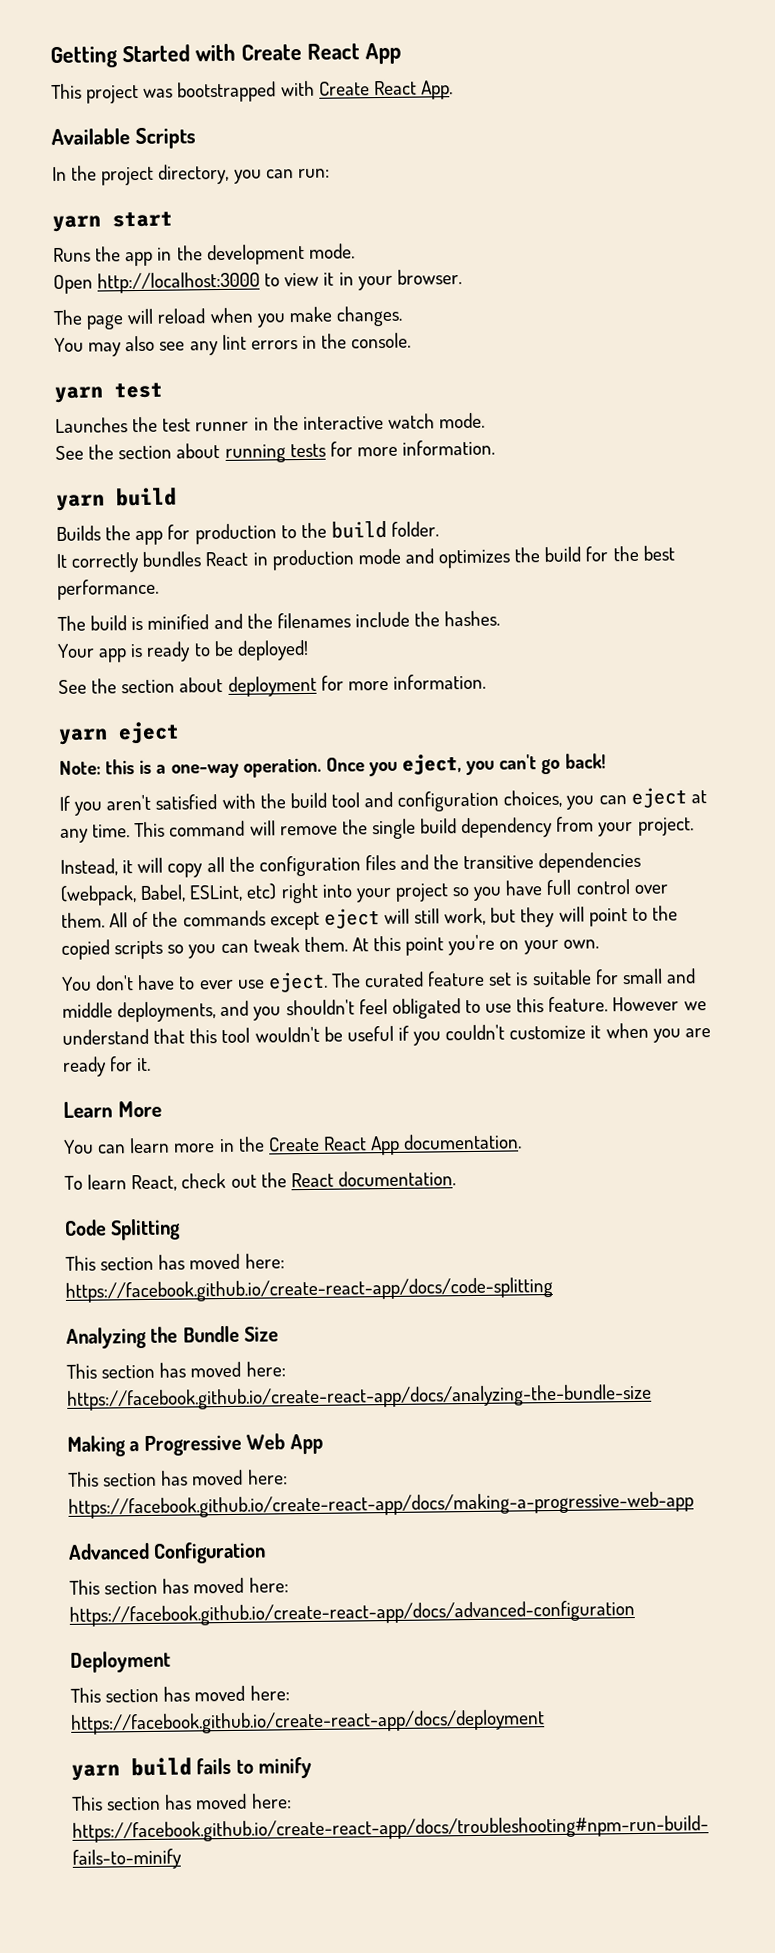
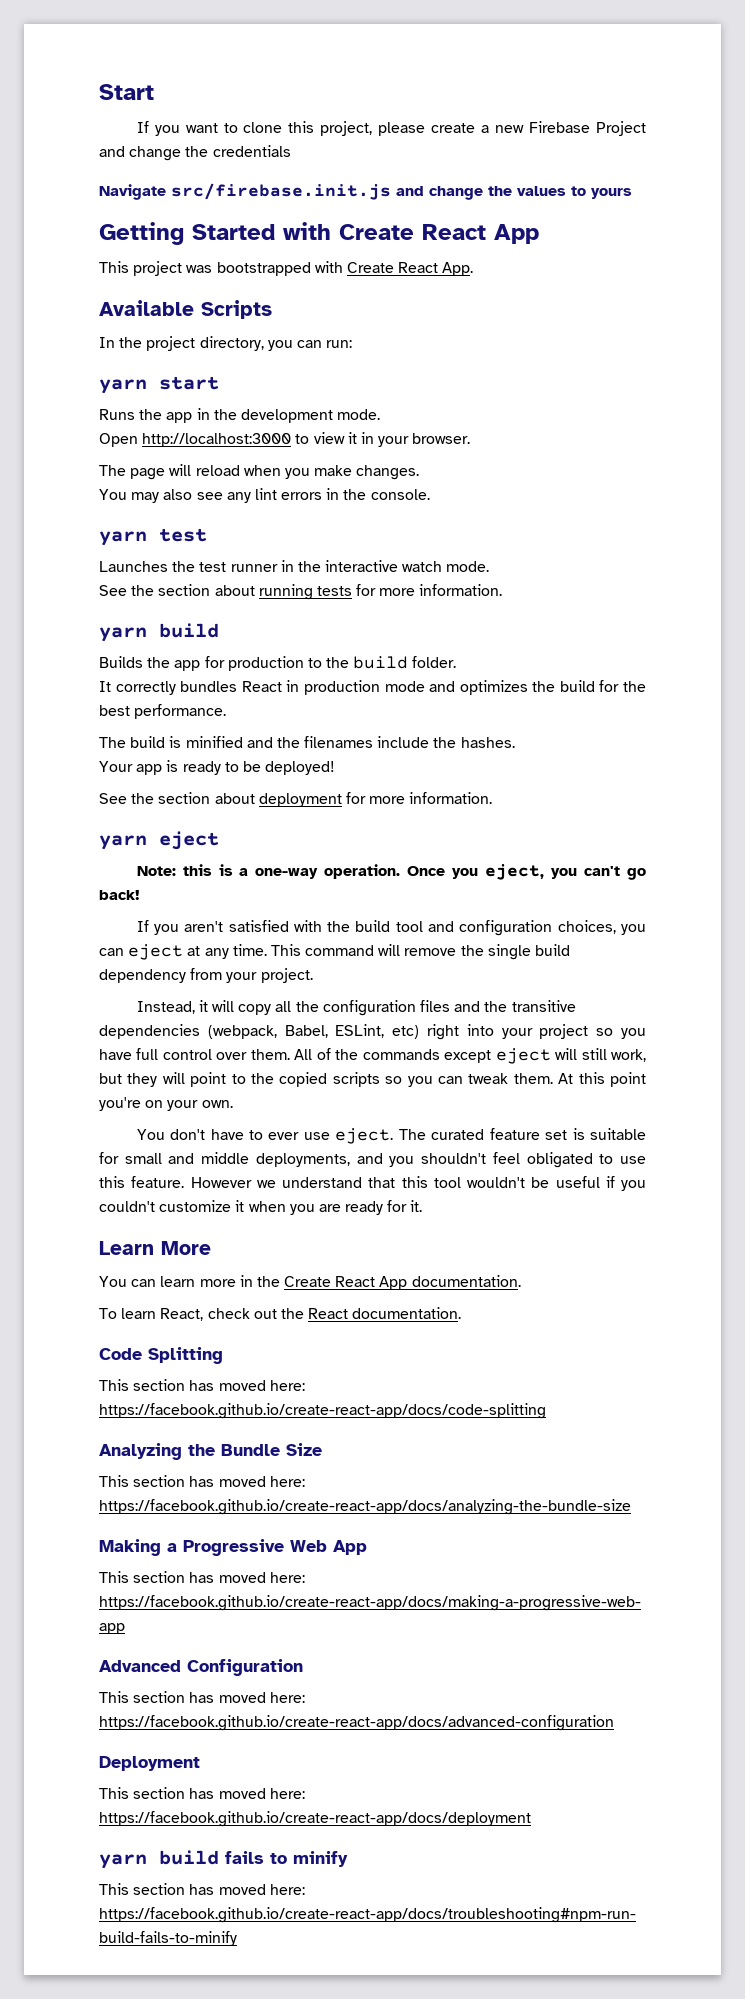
+ Start
+ If you want to clone this project, please create a new Firebase Project and change the credentials
+ Navigate src/firebase.init.js and change the values to yours

